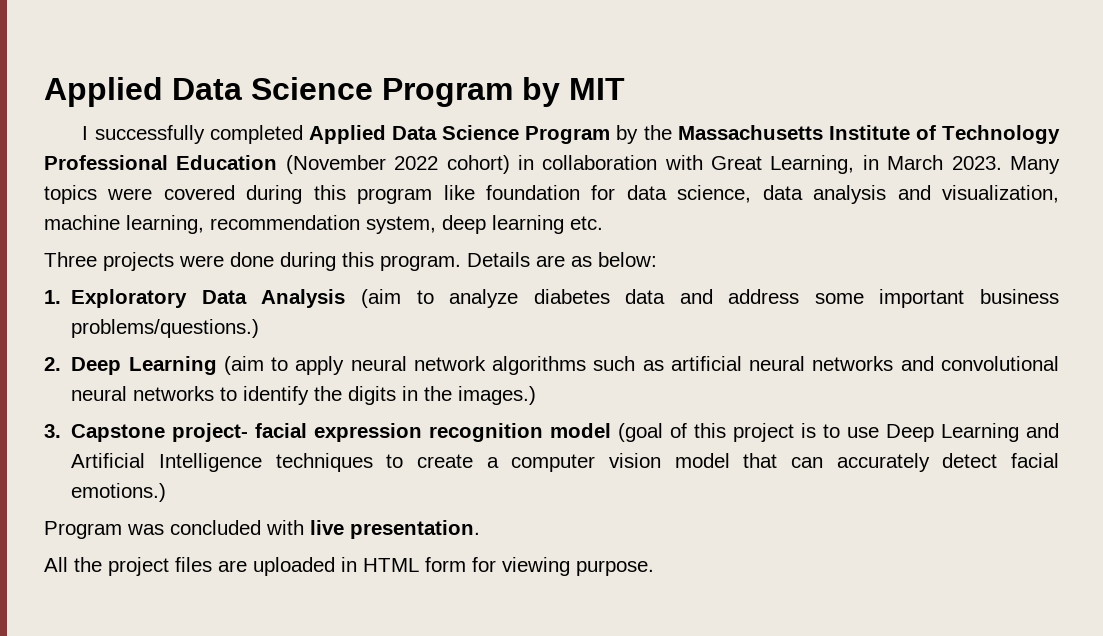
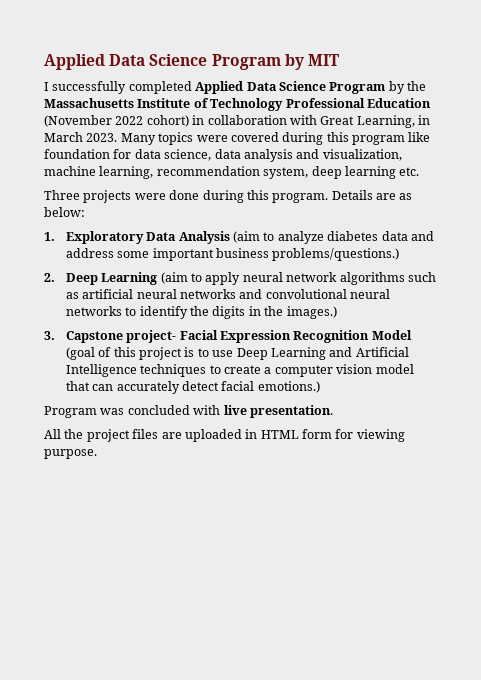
- 3. Capstone project- facial expression recognition model (goal of this project is to use Deep Learning and Artificial Intelligence techniques to create a computer vision model that can accurately detect facial emotions.)
+ 3. Capstone project- Facial Expression Recognition Model (goal of this project is to use Deep Learning and Artificial Intelligence techniques to create a computer vision model that can accurately detect facial emotions.)

